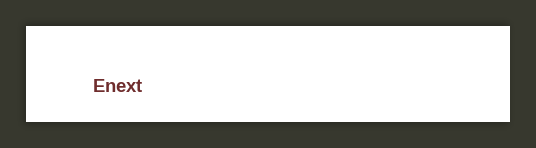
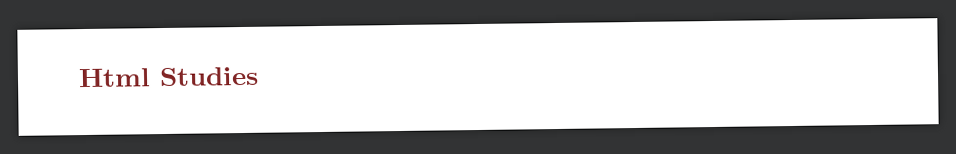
- Enext
+ Html Studies

